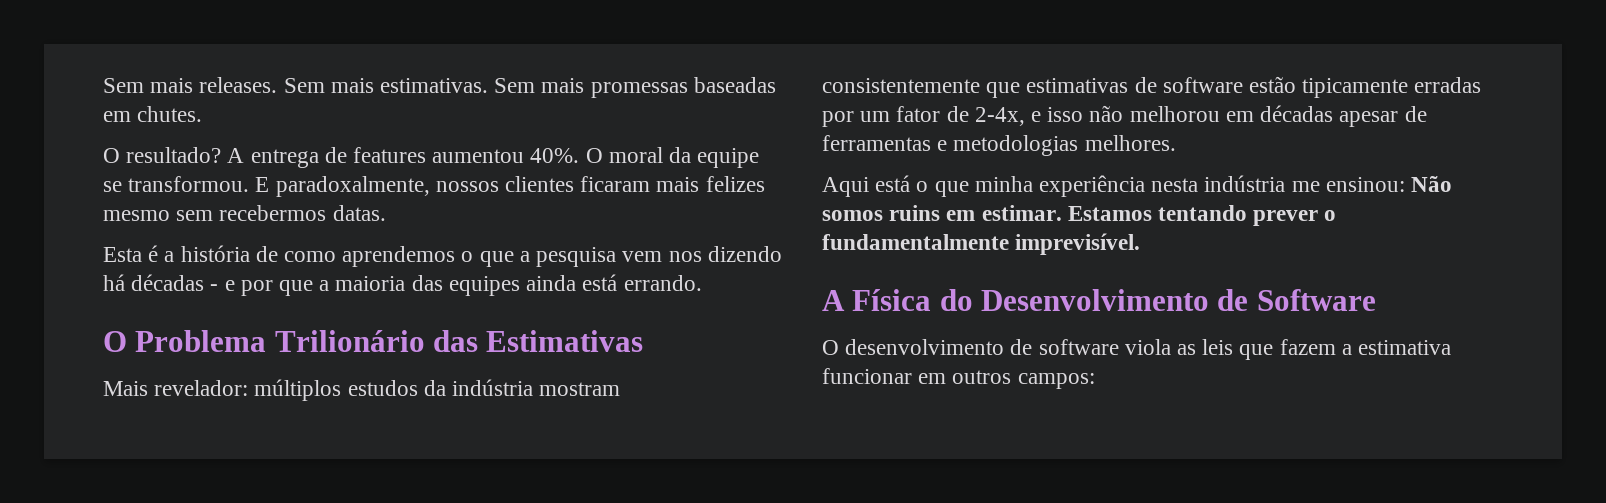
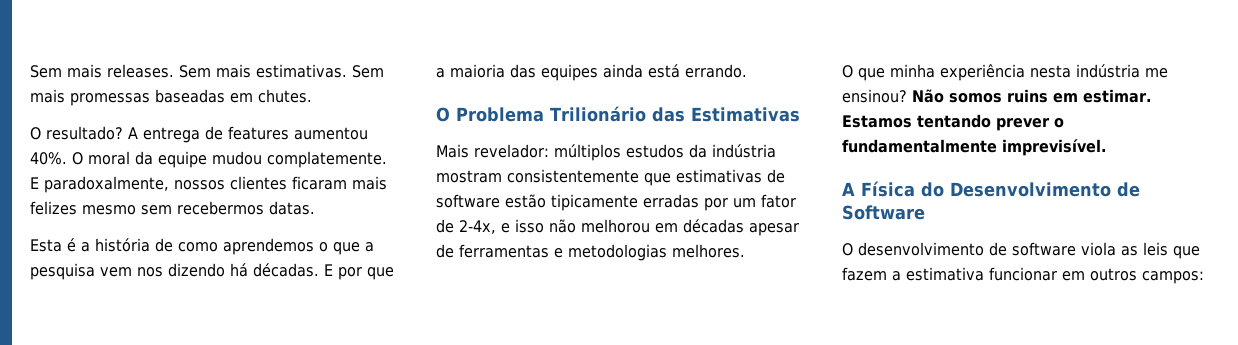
- O moral da equipe se transformou.
+ O moral da equipe mudou complatemente.
- Esta é a história de como aprendemos o que a pesquisa vem nos dizendo há décadas - e por que a maioria das equipes ainda está errando.
+ Esta é a história de como aprendemos o que a pesquisa vem nos dizendo há décadas. E por que a maioria das equipes ainda está errando.
- Aqui está o que minha experiência nesta indústria me ensinou: Não somos ruins em estimar.
+ O que minha experiência nesta indústria me ensinou? Não somos ruins em estimar.

